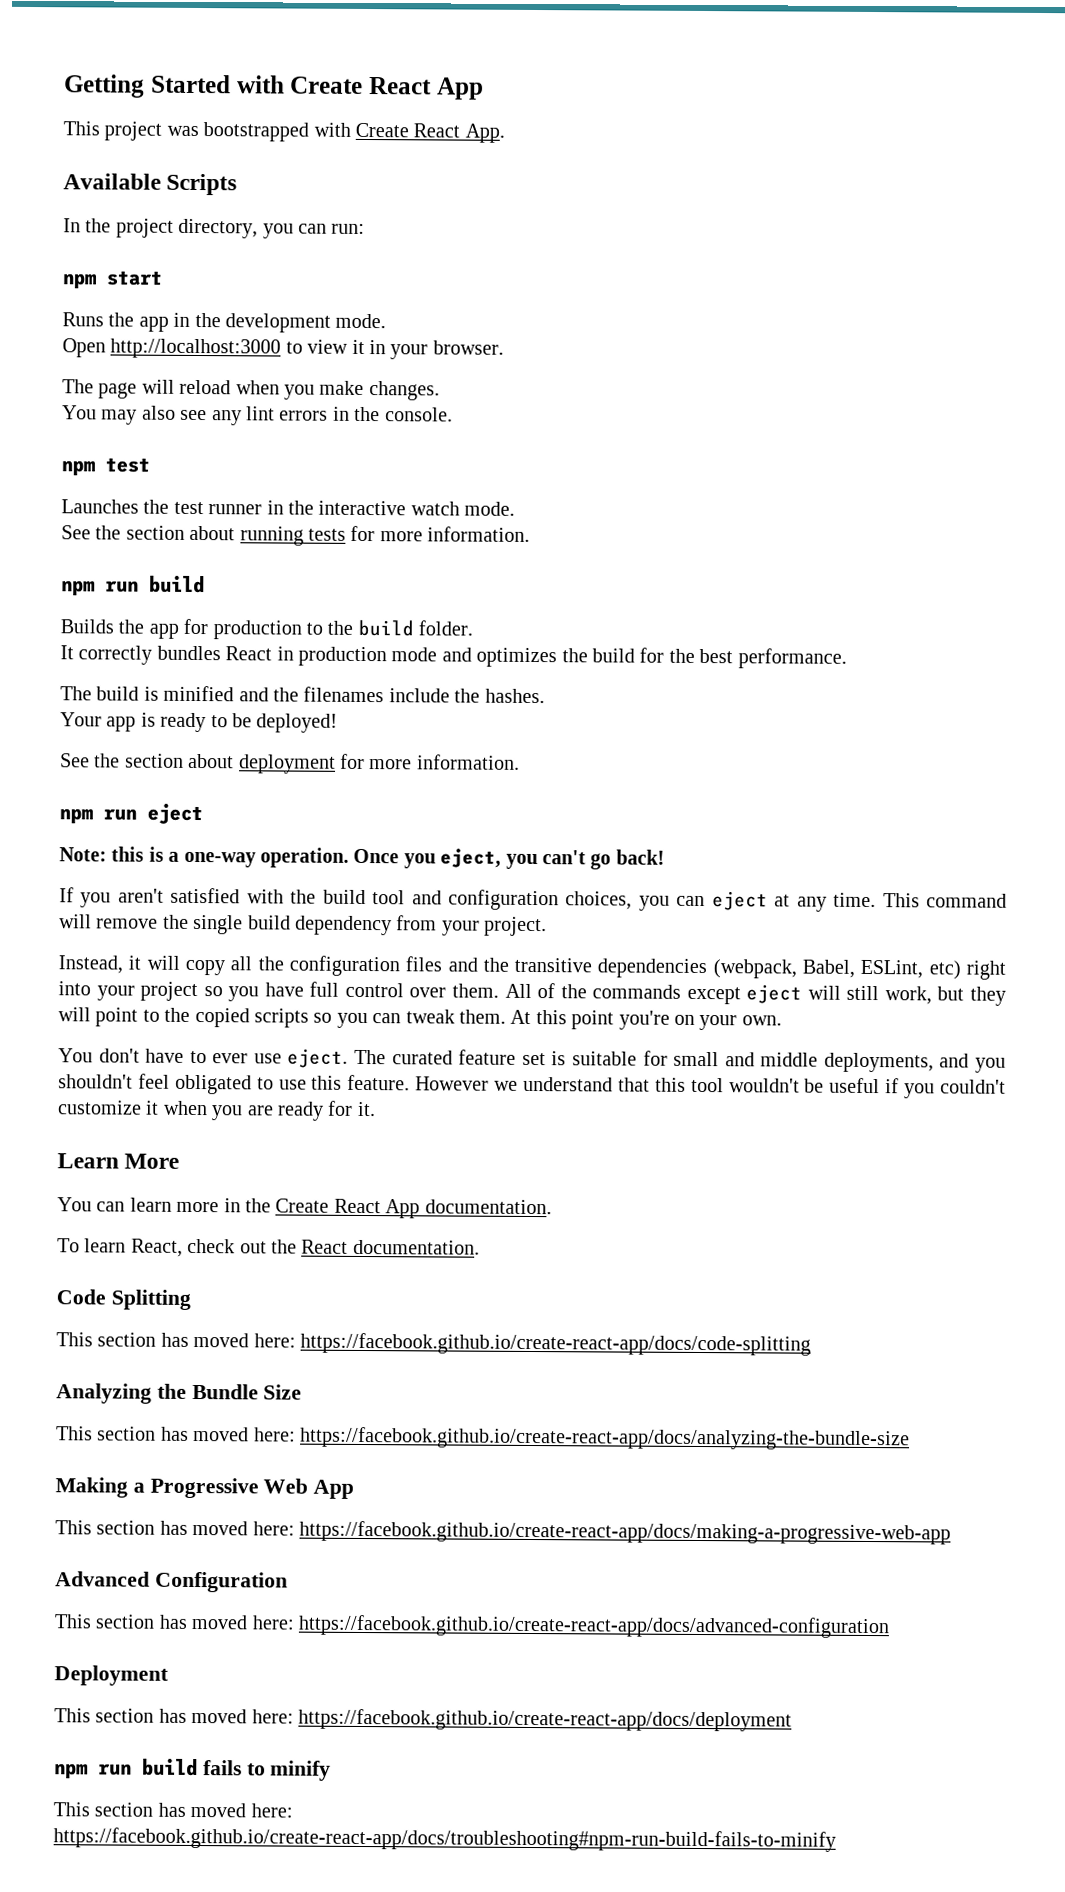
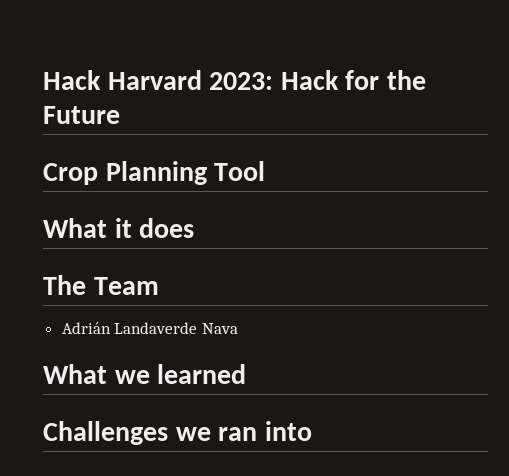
- Getting Started with Create React App
- This project was bootstrapped with Create React App.
- Available Scripts
- In the project directory, you can run:
- npm start
- Runs the app in the development mode.
- Open http://localhost:3000 to view it in your browser.
- The page will reload when you make changes.
- You may also see any lint errors in the console.
- npm test
- Launches the test runner in the interactive watch mode.
- See the section about running tests for more information.
- npm run build
- Builds the app for production to the build folder.
- It correctly bundles React in production mode and optimizes the build for the best performance.
- The build is minified and the filenames include the hashes.
- Your app is ready to be deployed!
- See the section about deployment for more information.
- npm run eject
- Note: this is a one-way operation. Once you eject, you can't go back!
- If you aren't satisfied with the build tool and configuration choices, you can eject at any time. This command will remove the single build dependency from your project.
- Instead, it will copy all the configuration files and the transitive dependencies (webpack, Babel, ESLint, etc) right into your project so you have full control over them. All of the commands except eject will still work, but they will point to the copied scripts so you can tweak them. At this point you're on your own.
- You don't have to ever use eject. The curated feature set is suitable for small and middle deployments, and you shouldn't feel obligated to use this feature. However we understand that this tool wouldn't be useful if you couldn't customize it when you are ready for it.
- Learn More
- You can learn more in the Create React App documentation.
- To learn React, check out the React documentation.
- Code Splitting
- This section has moved here: https://facebook.github.io/create-react-app/docs/code-splitting
- Analyzing the Bundle Size
- This section has moved here: https://facebook.github.io/create-react-app/docs/analyzing-the-bundle-size
- Making a Progressive Web App
- This section has moved here: https://facebook.github.io/create-react-app/docs/making-a-progressive-web-app
- Advanced Configuration
- This section has moved here: https://facebook.github.io/create-react-app/docs/advanced-configuration
- Deployment
- This section has moved here: https://facebook.github.io/create-react-app/docs/deployment
- npm run build fails to minify
- This section has moved here: https://facebook.github.io/create-react-app/docs/troubleshooting#npm-run-build-fails-to-minify
+ Hack Harvard 2023: Hack for the Future
+ Crop Planning Tool
+ What it does
+ The Team
+ Adrián Landaverde Nava
+ What we learned
+ Challenges we ran into

